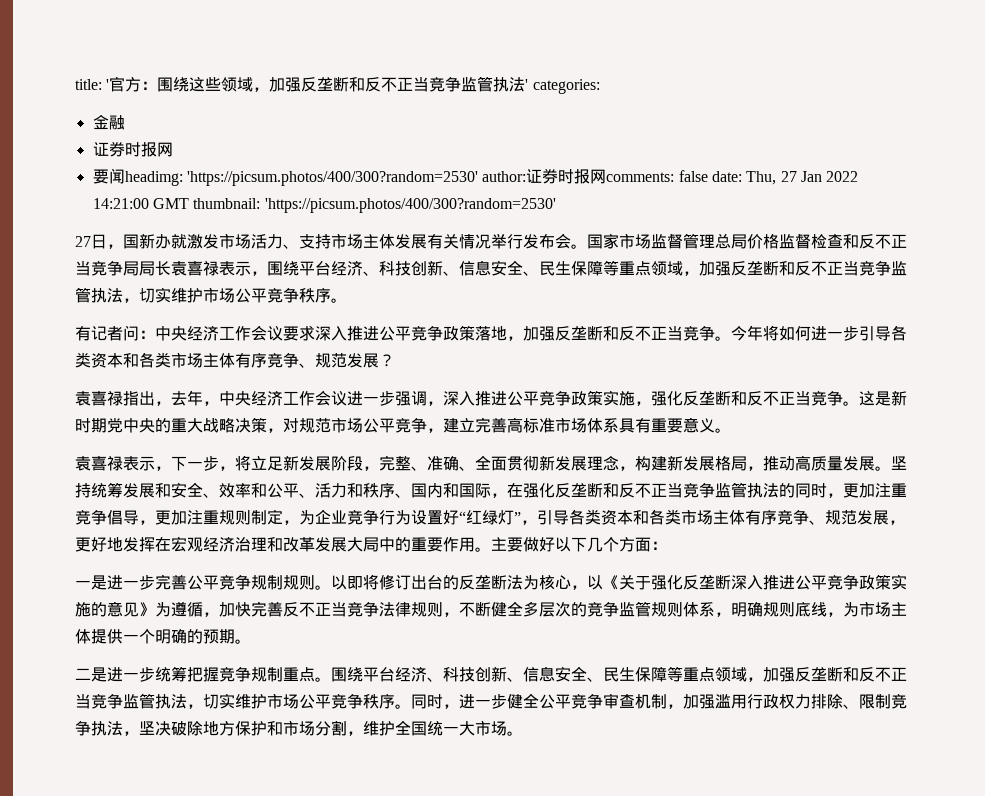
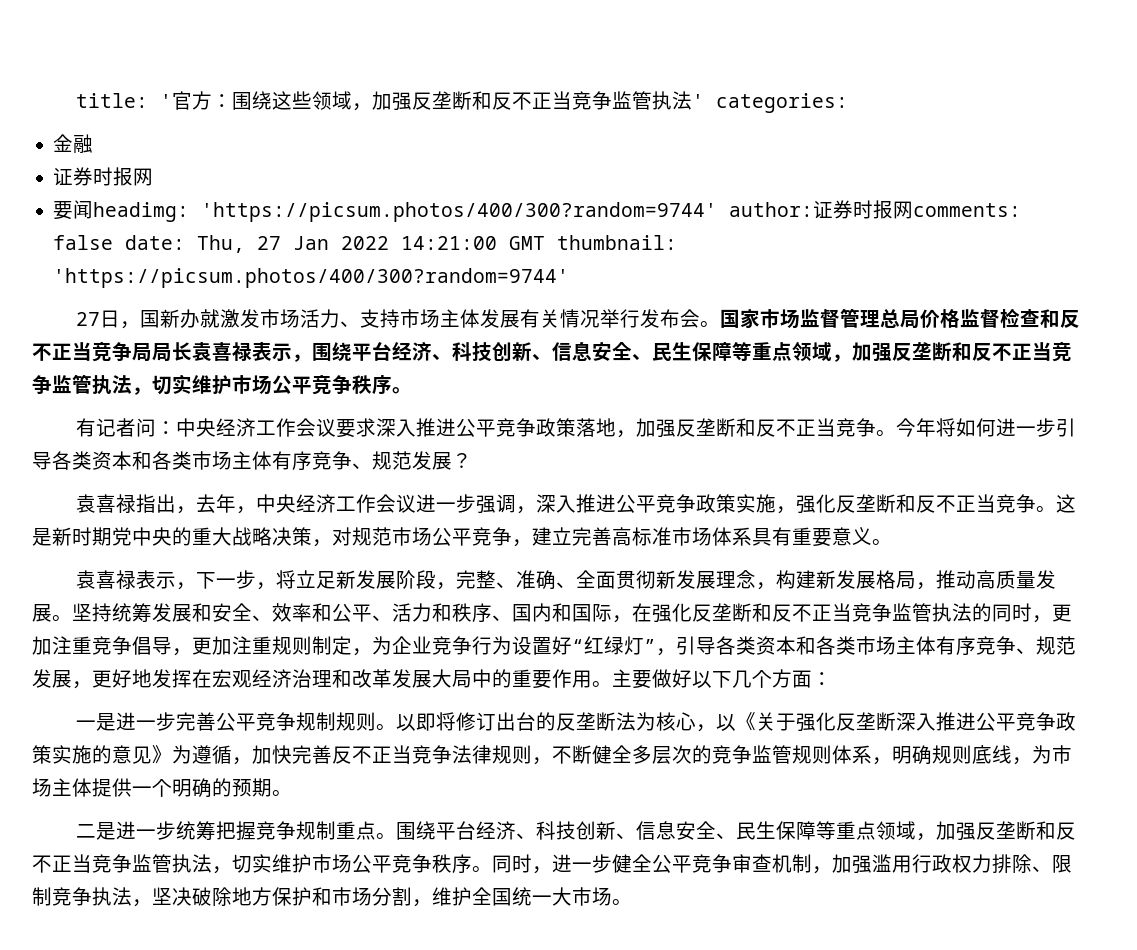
- 要闻headimg: 'https://picsum.photos/400/300?random=2530' author:证券时报网comments: false date: Thu, 27 Jan 2022 14:21:00 GMT thumbnail: 'https://picsum.photos/400/300?random=2530'
+ 要闻headimg: 'https://picsum.photos/400/300?random=9744' author:证券时报网comments: false date: Thu, 27 Jan 2022 14:21:00 GMT thumbnail: 'https://picsum.photos/400/300?random=9744'

